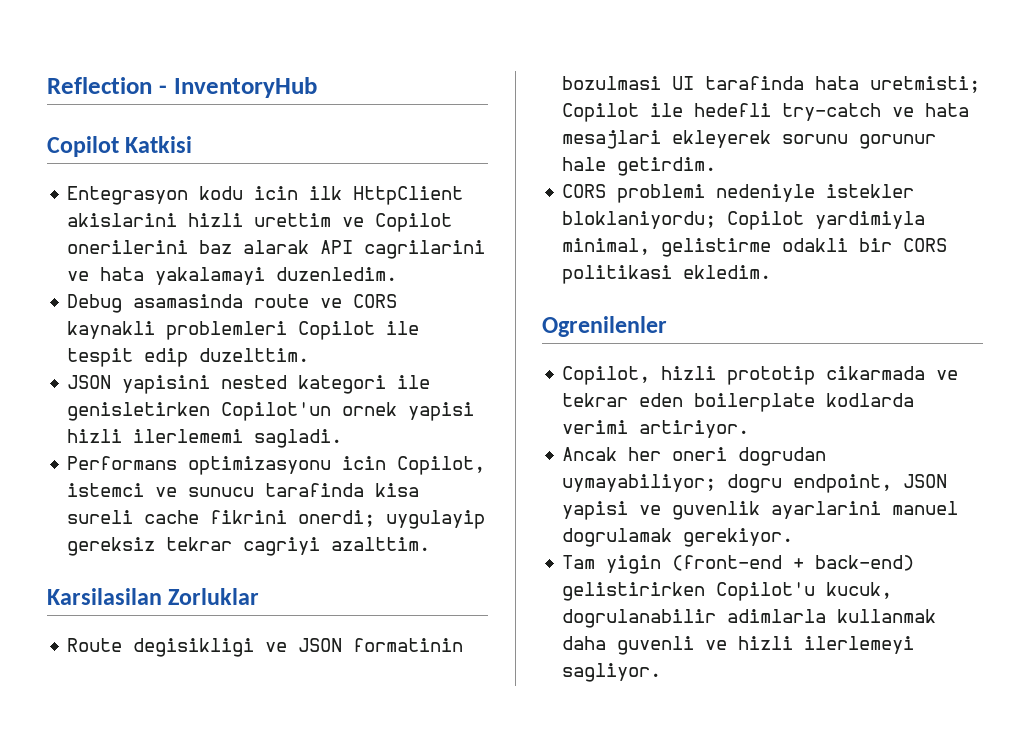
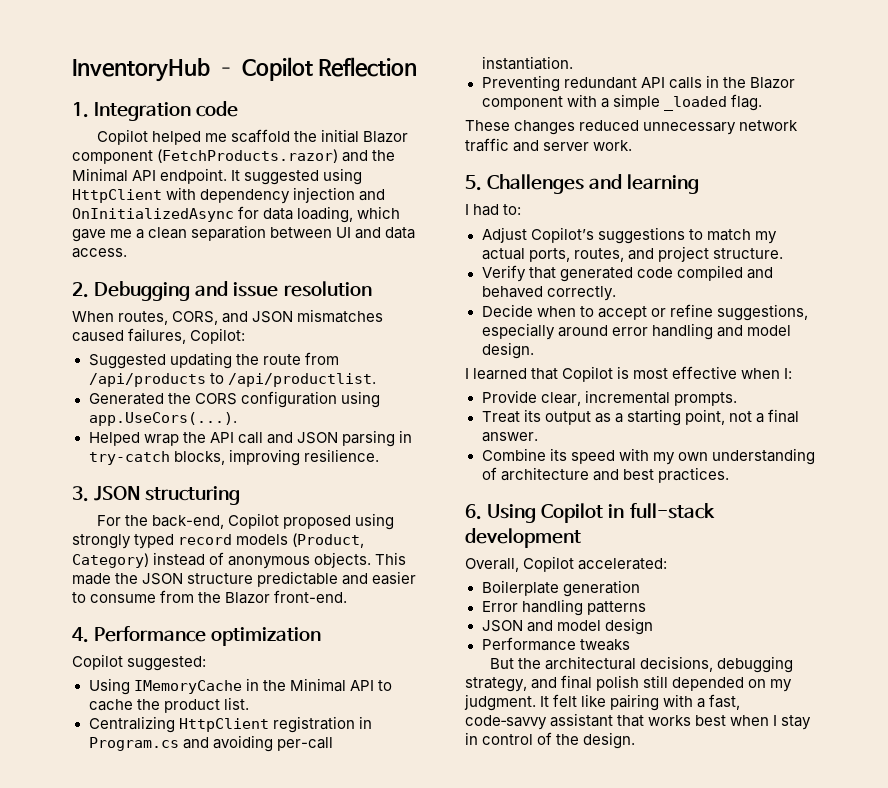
- Reflection - InventoryHub
- Copilot Katkisi
- Entegrasyon kodu icin ilk HttpClient akislarini hizli urettim ve Copilot onerilerini baz alarak API cagrilarini ve hata yakalamayi duzenledim.
- Debug asamasinda route ve CORS kaynakli problemleri Copilot ile tespit edip duzelttim.
- JSON yapisini nested kategori ile genisletirken Copilot'un ornek yapisi hizli ilerlememi sagladi.
- Performans optimizasyonu icin Copilot, istemci ve sunucu tarafinda kisa sureli cache fikrini onerdi; uygulayip gereksiz tekrar cagriyi azalttim.
- Karsilasilan Zorluklar
- Route degisikligi ve JSON formatinin bozulmasi UI tarafinda hata uretmisti; Copilot ile hedefli try-catch ve hata mesajlari ekleyerek sorunu gorunur hale getirdim.
- CORS problemi nedeniyle istekler bloklaniyordu; Copilot yardimiyla minimal, gelistirme odakli bir CORS politikasi ekledim.
- Ogrenilenler
- Copilot, hizli prototip cikarmada ve tekrar eden boilerplate kodlarda verimi artiriyor.
- Ancak her oneri dogrudan uymayabiliyor; dogru endpoint, JSON yapisi ve guvenlik ayarlarini manuel dogrulamak gerekiyor.
- Tam yigin (front-end + back-end) gelistirirken Copilot'u kucuk, dogrulanabilir adimlarla kullanmak daha guvenli ve hizli ilerlemeyi sagliyor.
+ InventoryHub – Copilot Reflection
+ 1. Integration code
+ Copilot helped me scaffold the initial Blazor component (FetchProducts.razor) and the Minimal API endpoint. It suggested using HttpClient with dependency injection and OnInitializedAsync for data loading, which gave me a clean separation between UI and data access.
+ 2. Debugging and issue resolution
+ When routes, CORS, and JSON mismatches caused failures, Copilot:
+ Suggested updating the route from /api/products to /api/productlist.
+ Generated the CORS configuration using app.UseCors(...).
+ Helped wrap the API call and JSON parsing in try-catch blocks, improving resilience.
+ 3. JSON structuring
+ For the back-end, Copilot proposed using strongly typed record models (Product, Category) instead of anonymous objects. This made the JSON structure predictable and easier to consume from the Blazor front-end.
+ 4. Performance optimization
+ Copilot suggested:
+ Using IMemoryCache in the Minimal API to cache the product list.
+ Centralizing HttpClient registration in Program.cs and avoiding per-call instantiation.
+ Preventing redundant API calls in the Blazor component with a simple _loaded flag.
+ These changes reduced unnecessary network traffic and server work.
+ 5. Challenges and learning
+ I had to:
+ Adjust Copilot’s suggestions to match my actual ports, routes, and project structure.
+ Verify that generated code compiled and behaved correctly.
+ Decide when to accept or refine suggestions, especially around error handling and model design.
+ I learned that Copilot is most effective when I:
+ Provide clear, incremental prompts.
+ Treat its output as a starting point, not a final answer.
+ Combine its speed with my own understanding of architecture and best practices.
+ 6. Using Copilot in full-stack development
+ Overall, Copilot accelerated:
+ Boilerplate generation
+ Error handling patterns
+ JSON and model design
+ Performance tweaks
+ But the architectural decisions, debugging strategy, and final polish still depended on my judgment. It felt like pairing with a fast, code‑savvy assistant that works best when I stay in control of the design.

